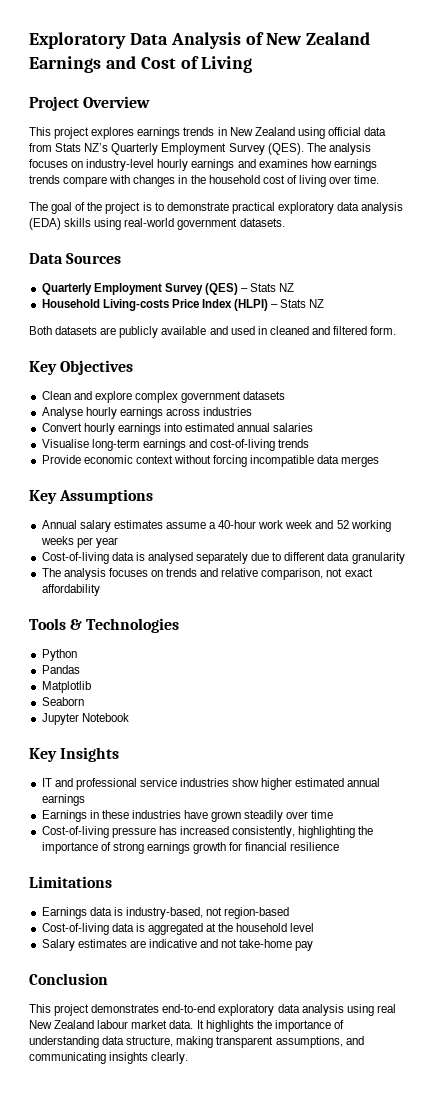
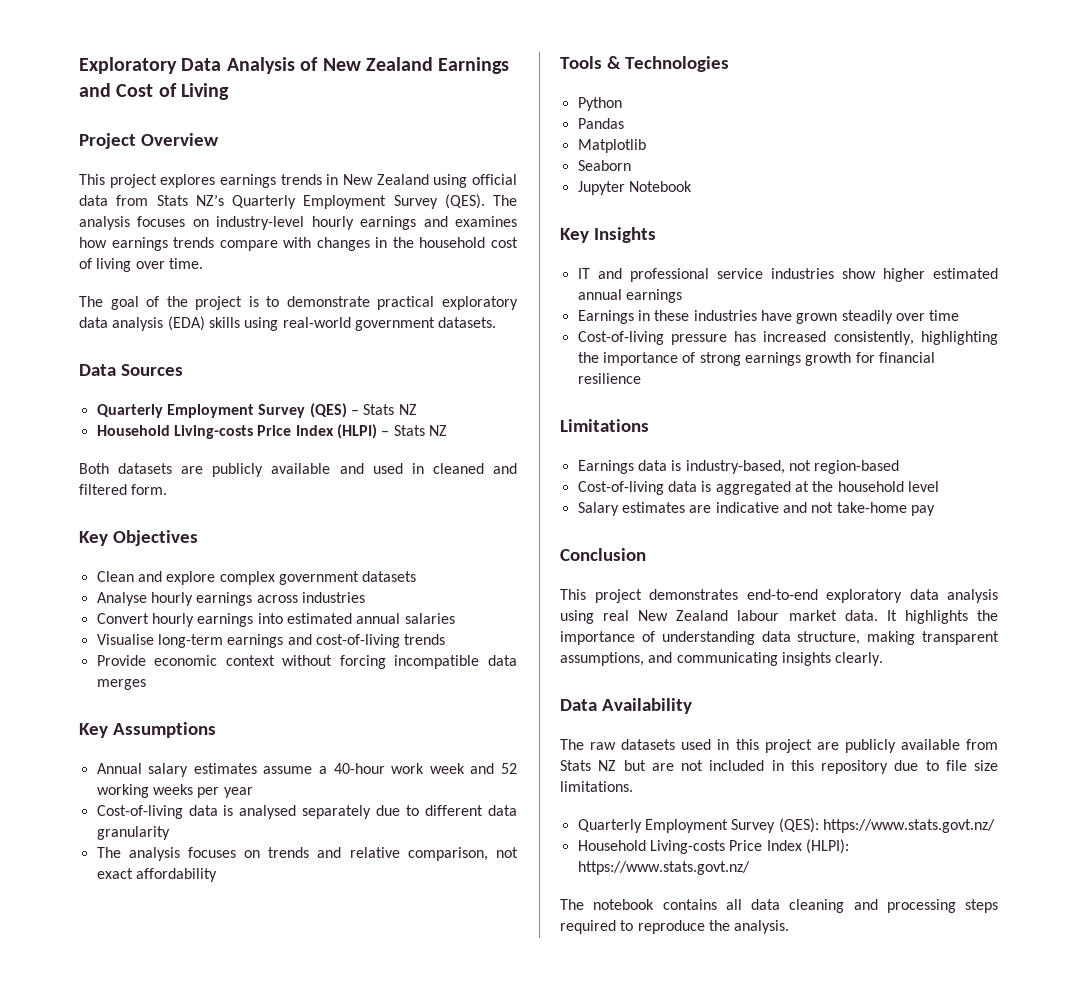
+ Data Availability
+ The raw datasets used in this project are publicly available from Stats NZ but are not included in this repository due to file size limitations.
+ Quarterly Employment Survey (QES): https://www.stats.govt.nz/
+ Household Living-costs Price Index (HLPI): https://www.stats.govt.nz/
+ The notebook contains all data cleaning and processing steps required to reproduce the analysis.

